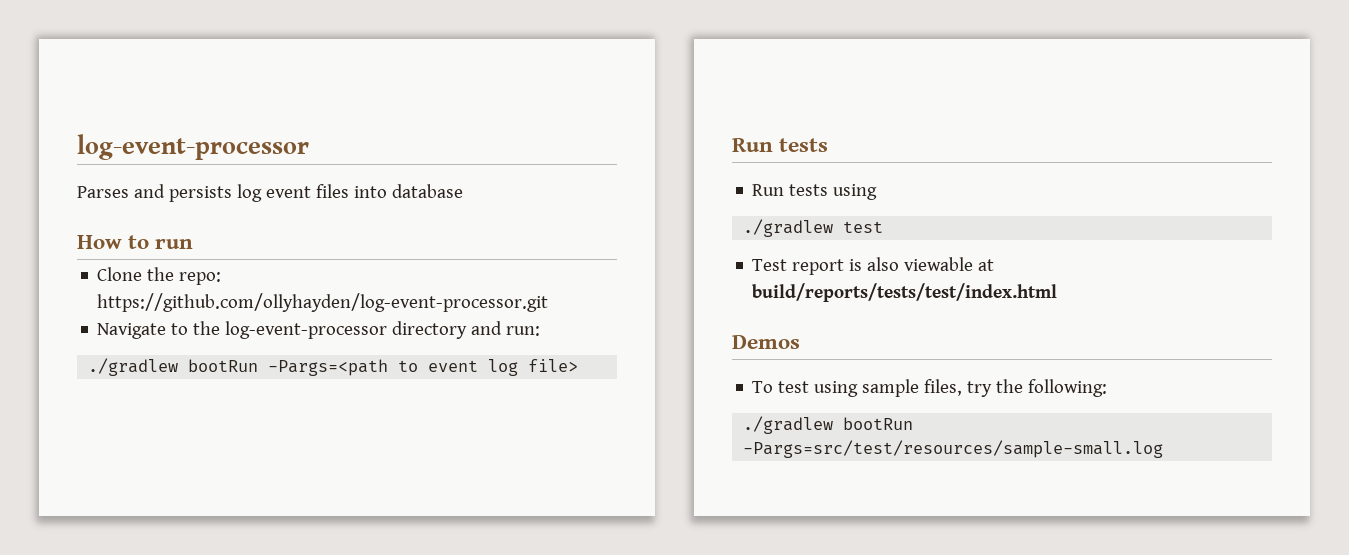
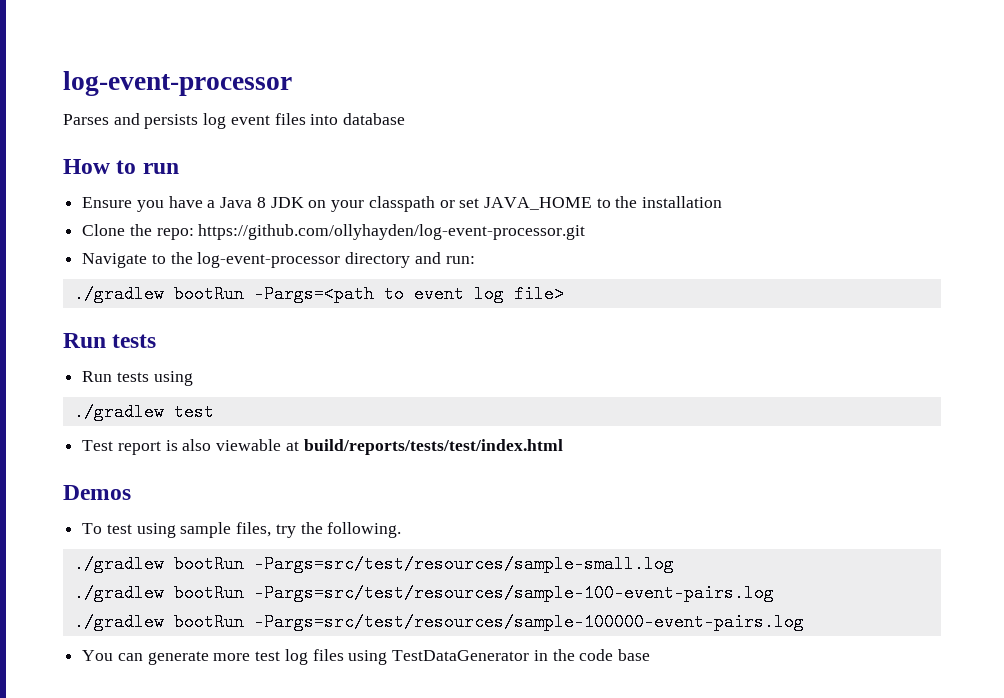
+ Ensure you have a Java 8 JDK on your classpath or set JAVA_HOME to the installation
- To test using sample files, try the following:
+ To test using sample files, try the following.
+ ./gradlew bootRun -Pargs=src/test/resources/sample-100-event-pairs.log
+ ./gradlew bootRun -Pargs=src/test/resources/sample-100000-event-pairs.log
+ You can generate more test log files using TestDataGenerator in the code base

